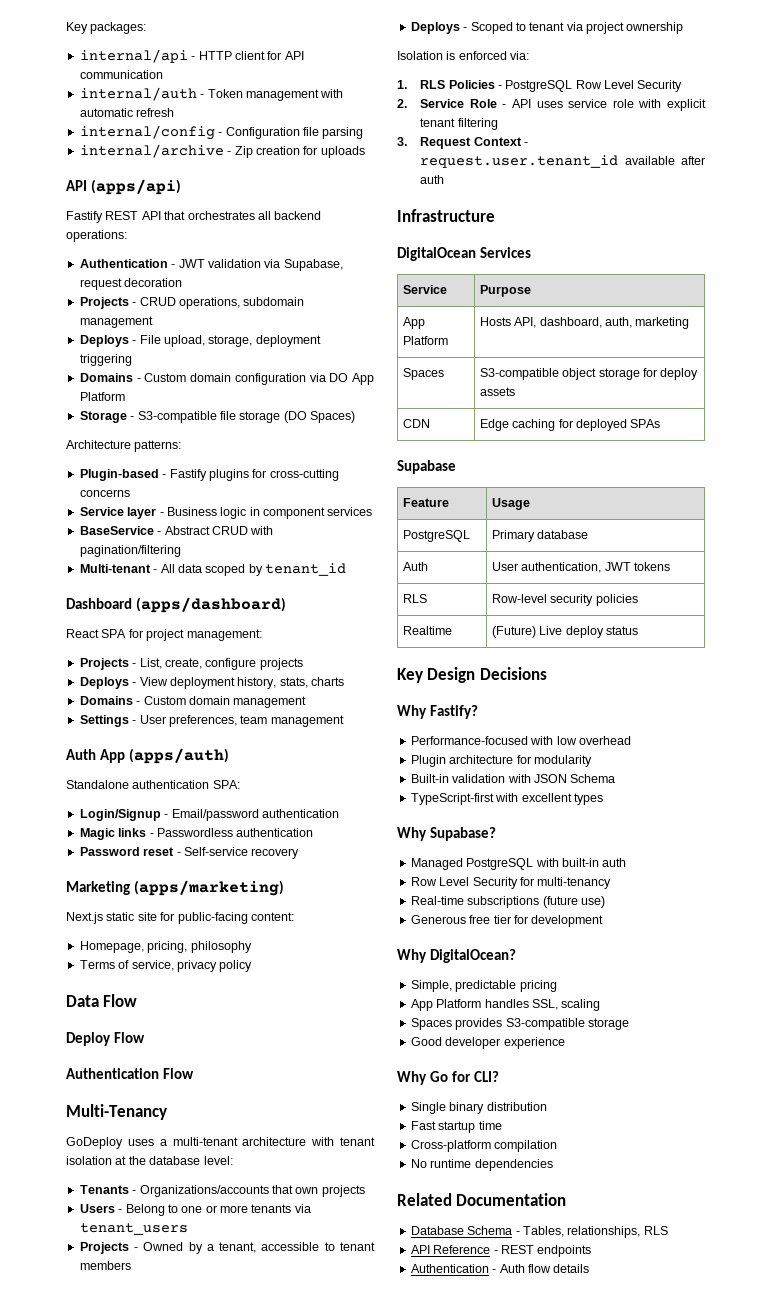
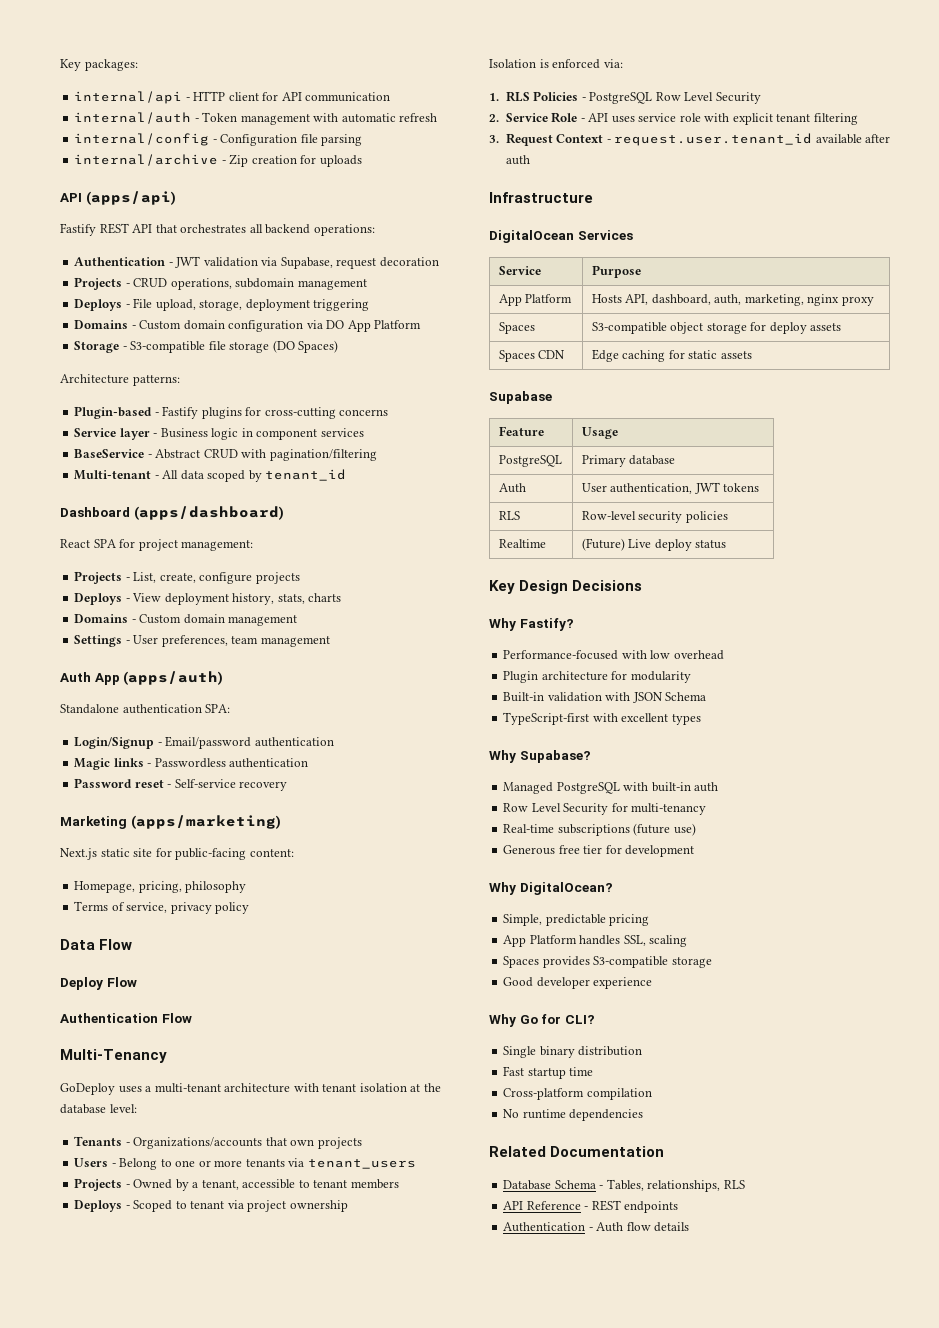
- App Platform | Hosts API, dashboard, auth, marketing
+ App Platform | Hosts API, dashboard, auth, marketing, nginx proxy
- CDN | Edge caching for deployed SPAs
+ Spaces CDN | Edge caching for static assets

